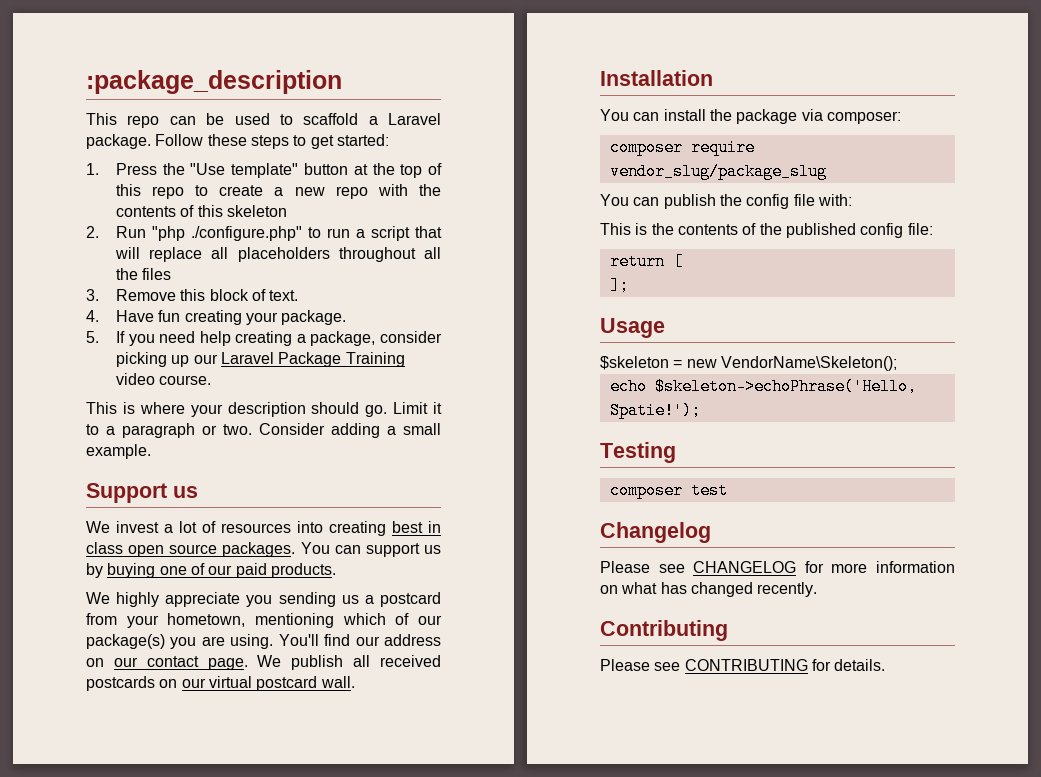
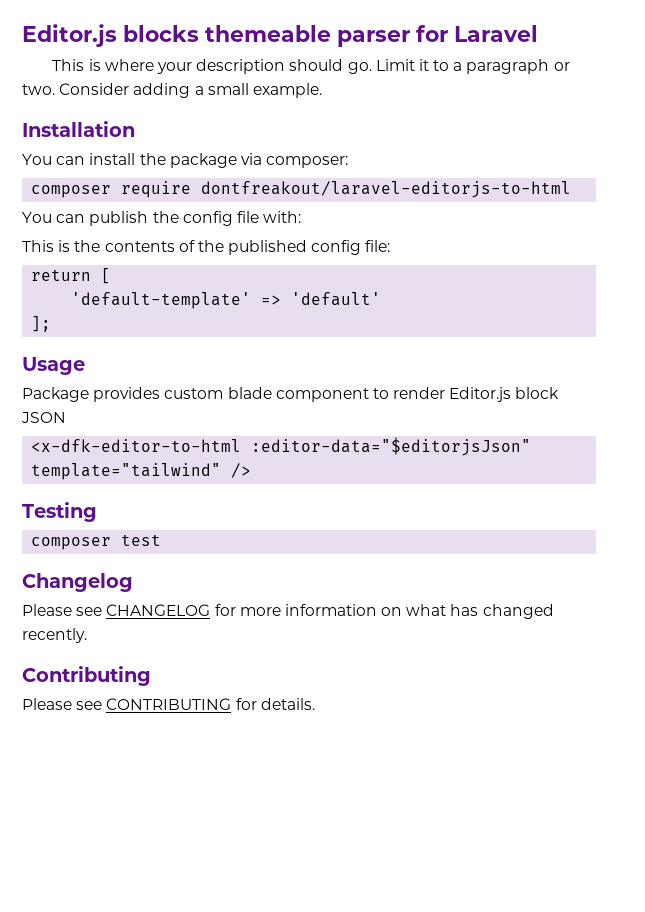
- :package_description
- This repo can be used to scaffold a Laravel package. Follow these steps to get started:
- 1. Press the "Use template" button at the top of this repo to create a new repo with the contents of this skeleton
- 2. Run "php ./configure.php" to run a script that will replace all placeholders throughout all the files
- 3. Remove this block of text.
- 4. Have fun creating your package.
- 5. If you need help creating a package, consider picking up our Laravel Package Training video course.
+ Editor.js blocks themeable parser for Laravel
- Support us
- We invest a lot of resources into creating best in class open source packages. You can support us by buying one of our paid products.
- We highly appreciate you sending us a postcard from your hometown, mentioning which of our package(s) you are using. You'll find our address on our contact page. We publish all received postcards on our virtual postcard wall.
- composer require vendor_slug/package_slug
+ composer require dontfreakout/laravel-editorjs-to-html
+ 'default-template' => 'default'
- $skeleton = new VendorName\Skeleton();
- echo $skeleton->echoPhrase('Hello, Spatie!');
+ Package provides custom blade component to render Editor.js block JSON
+ <x-dfk-editor-to-html :editor-data="$editorjsJson" template="tailwind" />

